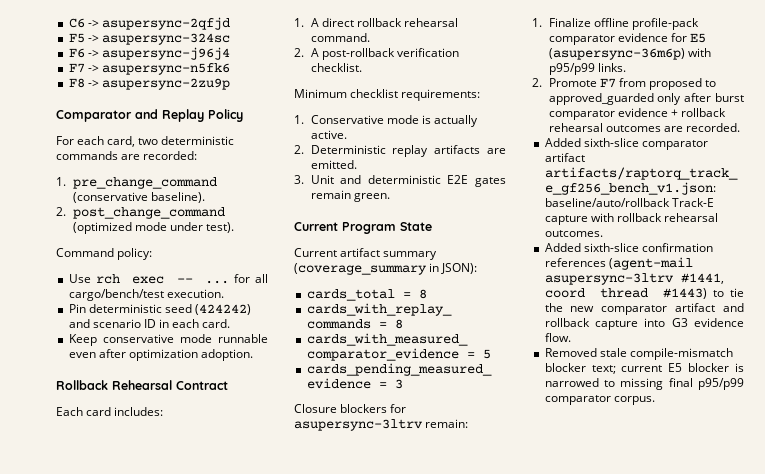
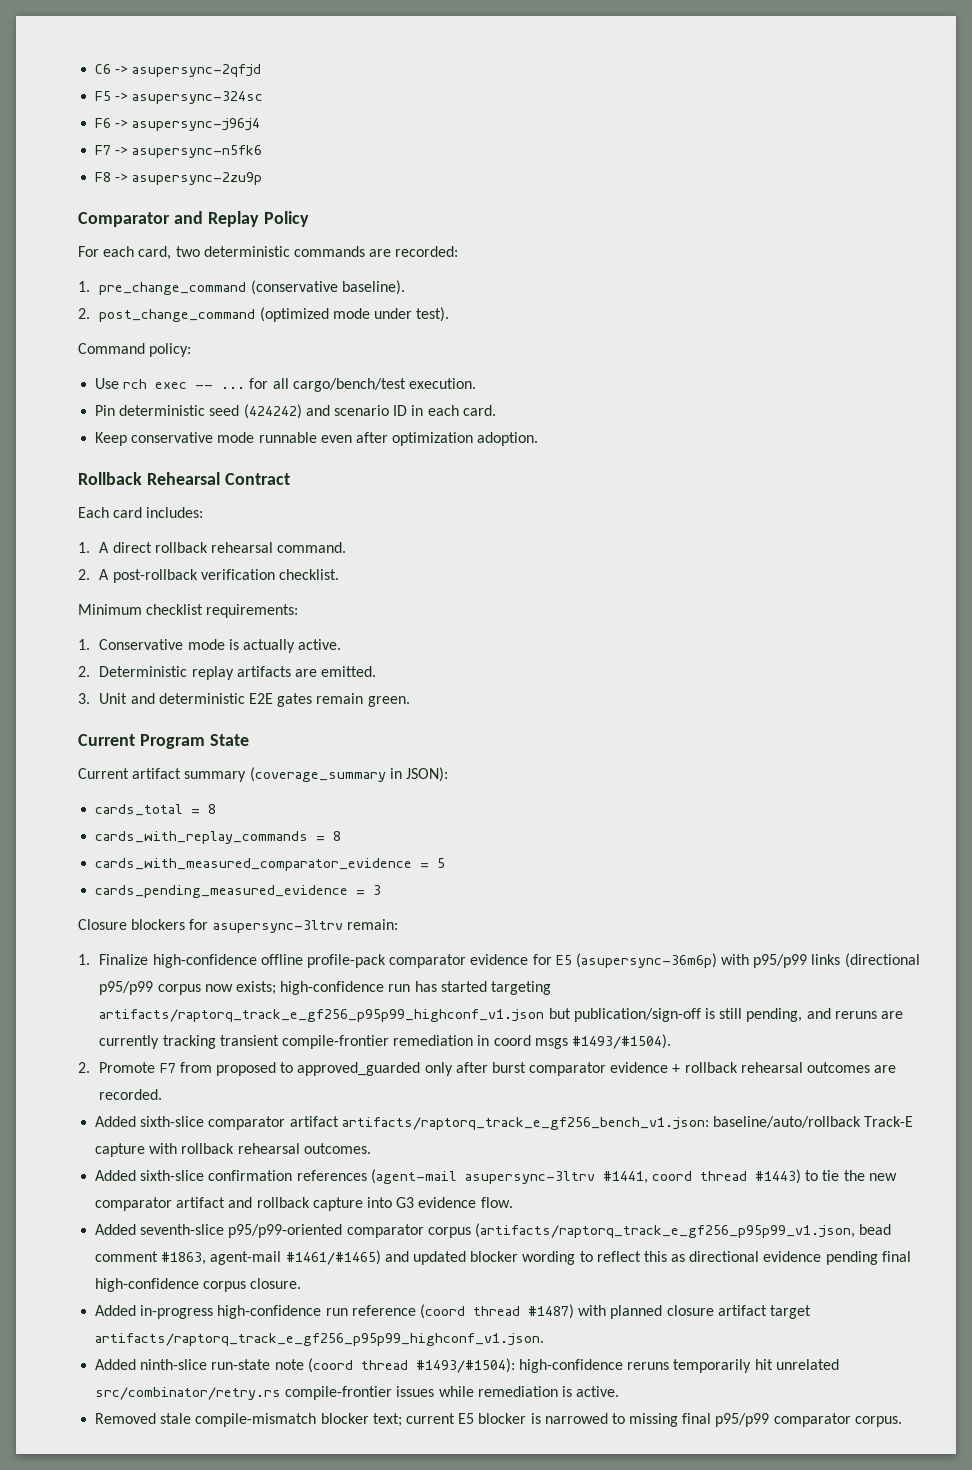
- 1. Finalize offline profile-pack comparator evidence for E5 (asupersync-36m6p) with p95/p99 links.
+ 1. Finalize high-confidence offline profile-pack comparator evidence for E5 (asupersync-36m6p) with p95/p99 links (directional p95/p99 corpus now exists; high-confidence run has started targeting artifacts/raptorq_track_e_gf256_p95p99_highconf_v1.json but publication/sign-off is still pending, and reruns are currently tracking transient compile-frontier remediation in coord msgs #1493/#1504).
+ Added seventh-slice p95/p99-oriented comparator corpus (artifacts/raptorq_track_e_gf256_p95p99_v1.json, bead comment #1863, agent-mail #1461/#1465) and updated blocker wording to reflect this as directional evidence pending final high-confidence corpus closure.
+ Added in-progress high-confidence run reference (coord thread #1487) with planned closure artifact target artifacts/raptorq_track_e_gf256_p95p99_highconf_v1.json.
+ Added ninth-slice run-state note (coord thread #1493/#1504): high-confidence reruns temporarily hit unrelated src/combinator/retry.rs compile-frontier issues while remediation is active.

